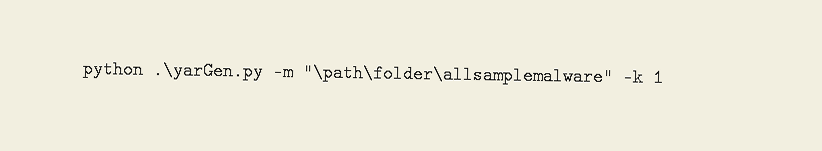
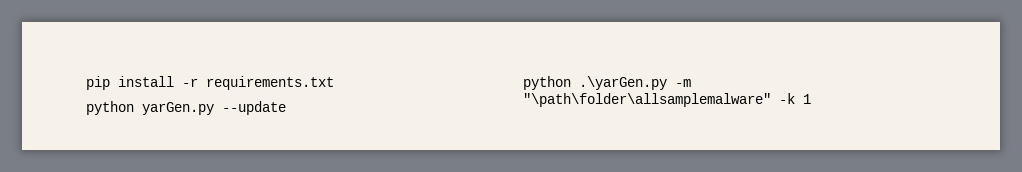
+ pip install -r requirements.txt
+ python yarGen.py --update

